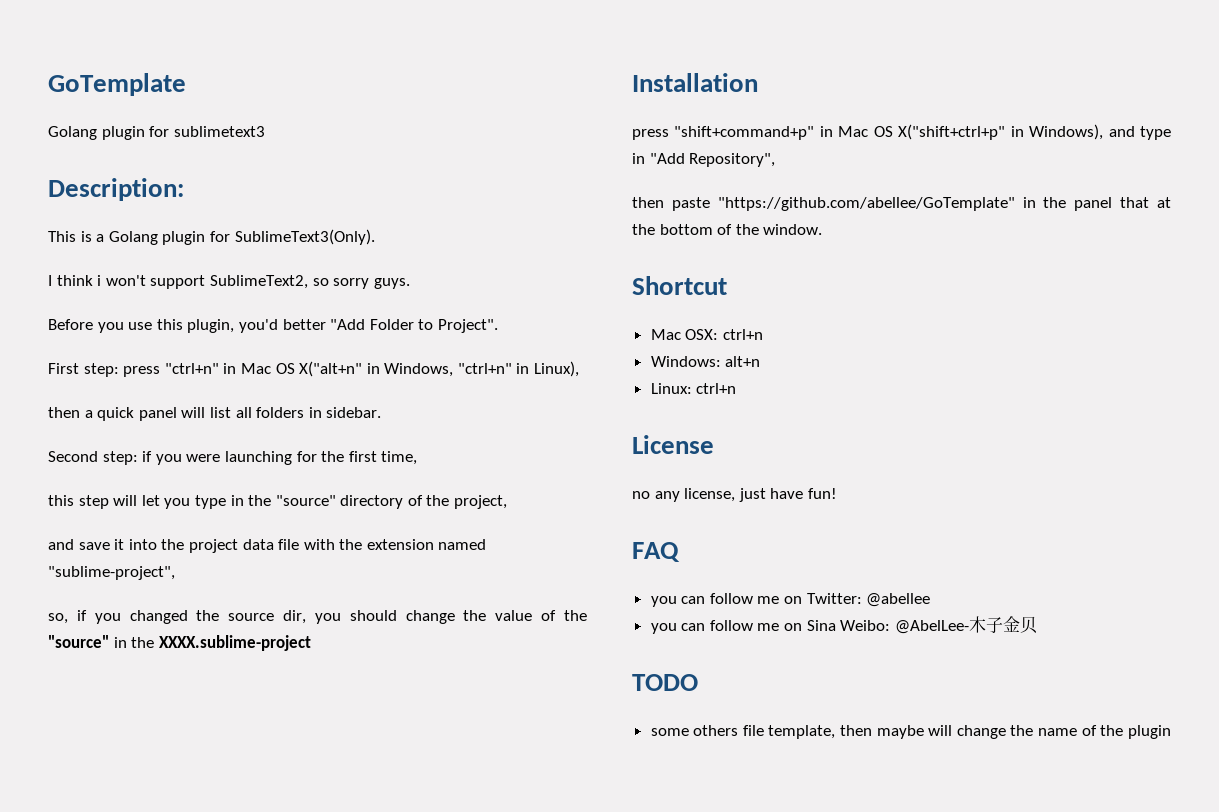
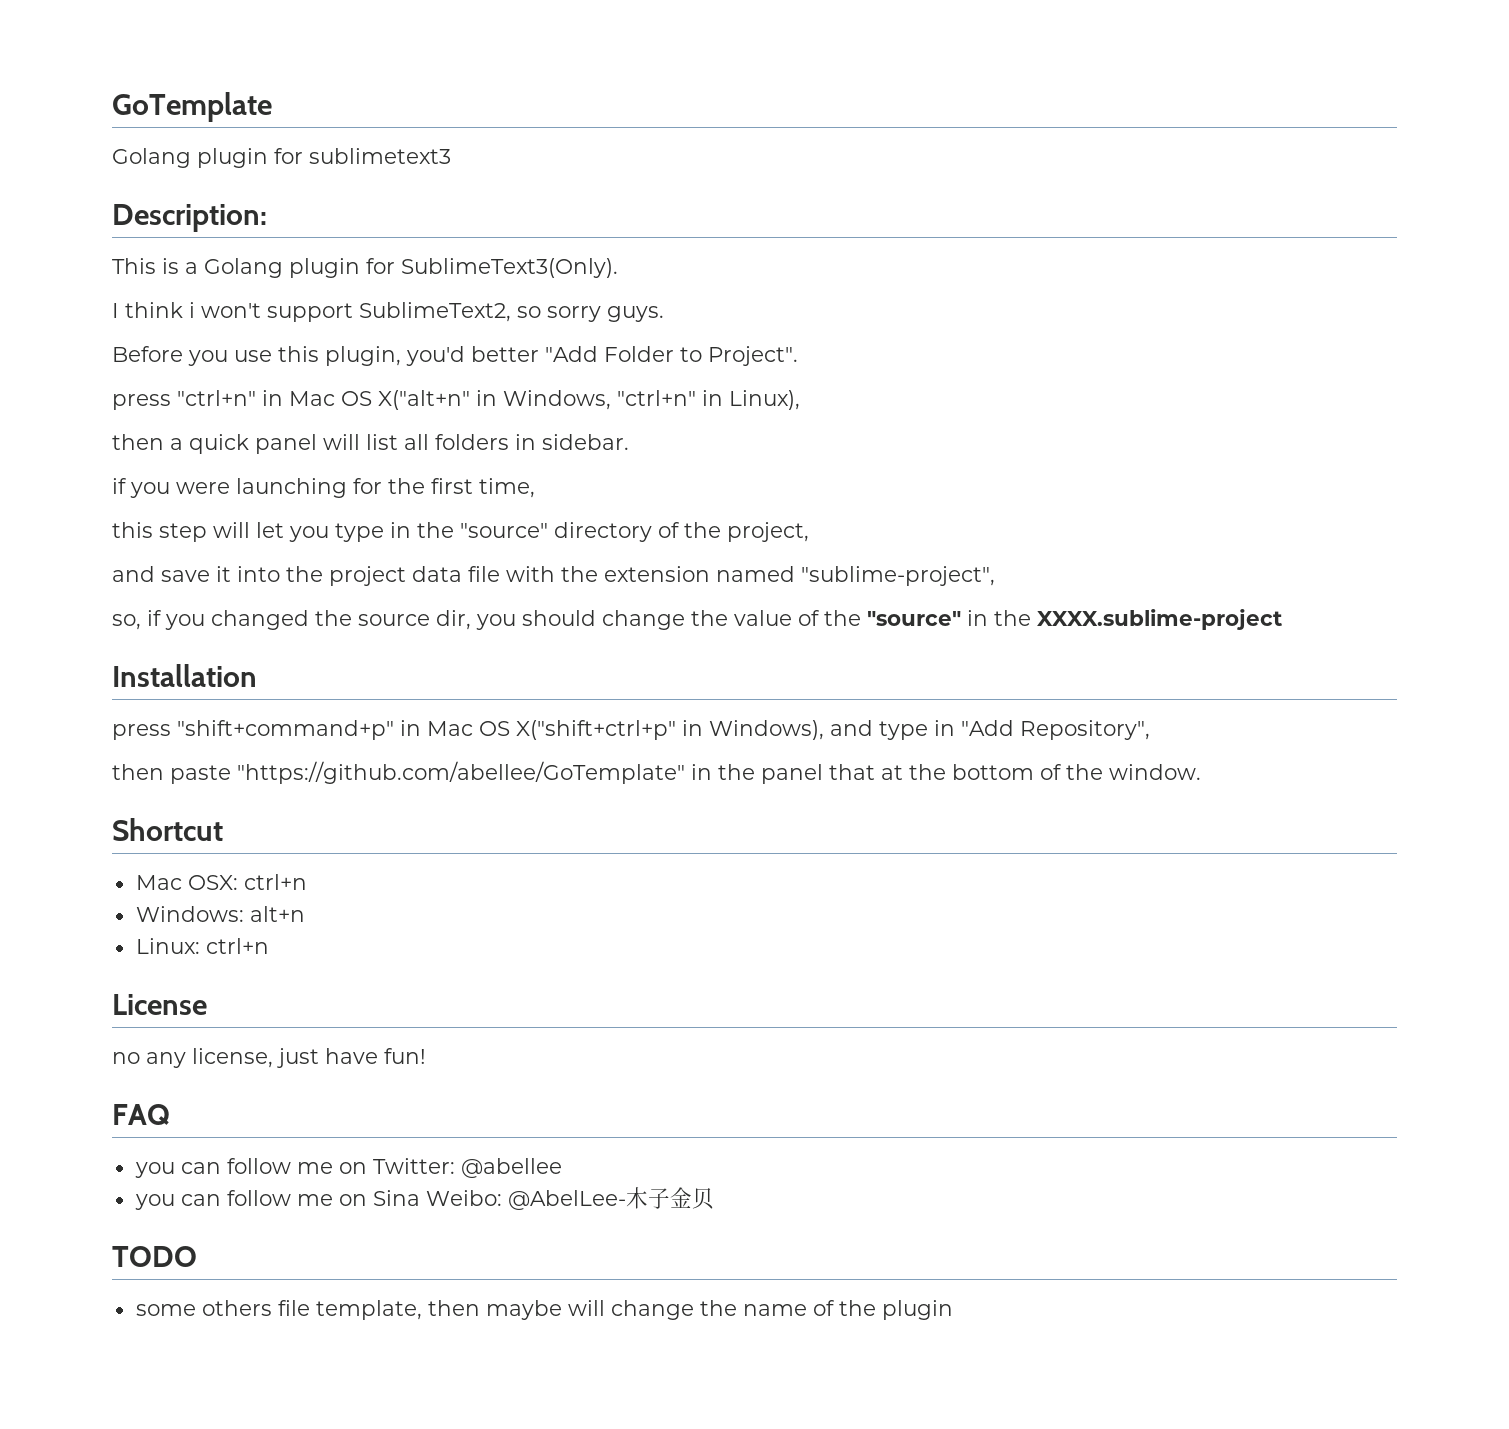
- First step: press "ctrl+n" in Mac OS X("alt+n" in Windows, "ctrl+n" in Linux),
+ press "ctrl+n" in Mac OS X("alt+n" in Windows, "ctrl+n" in Linux),
- Second step: if you were launching for the first time,
+ if you were launching for the first time,

